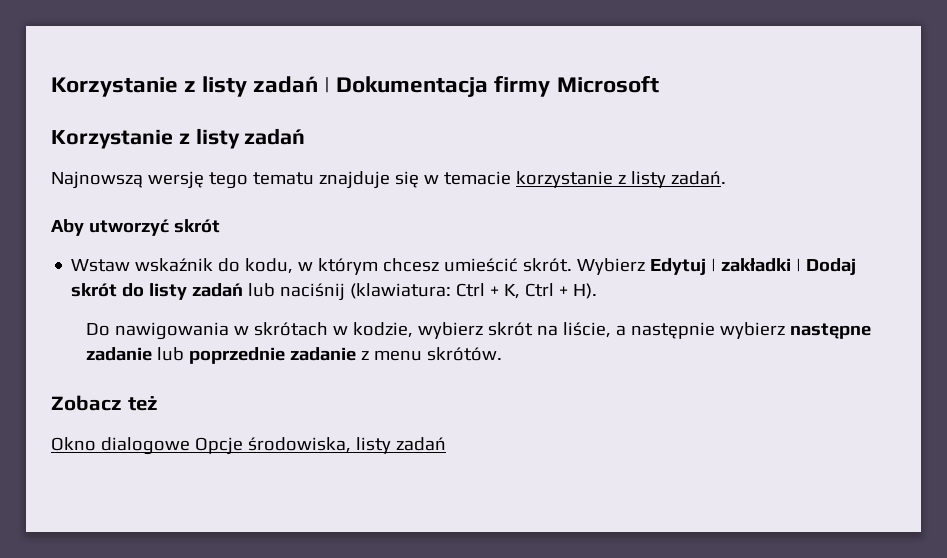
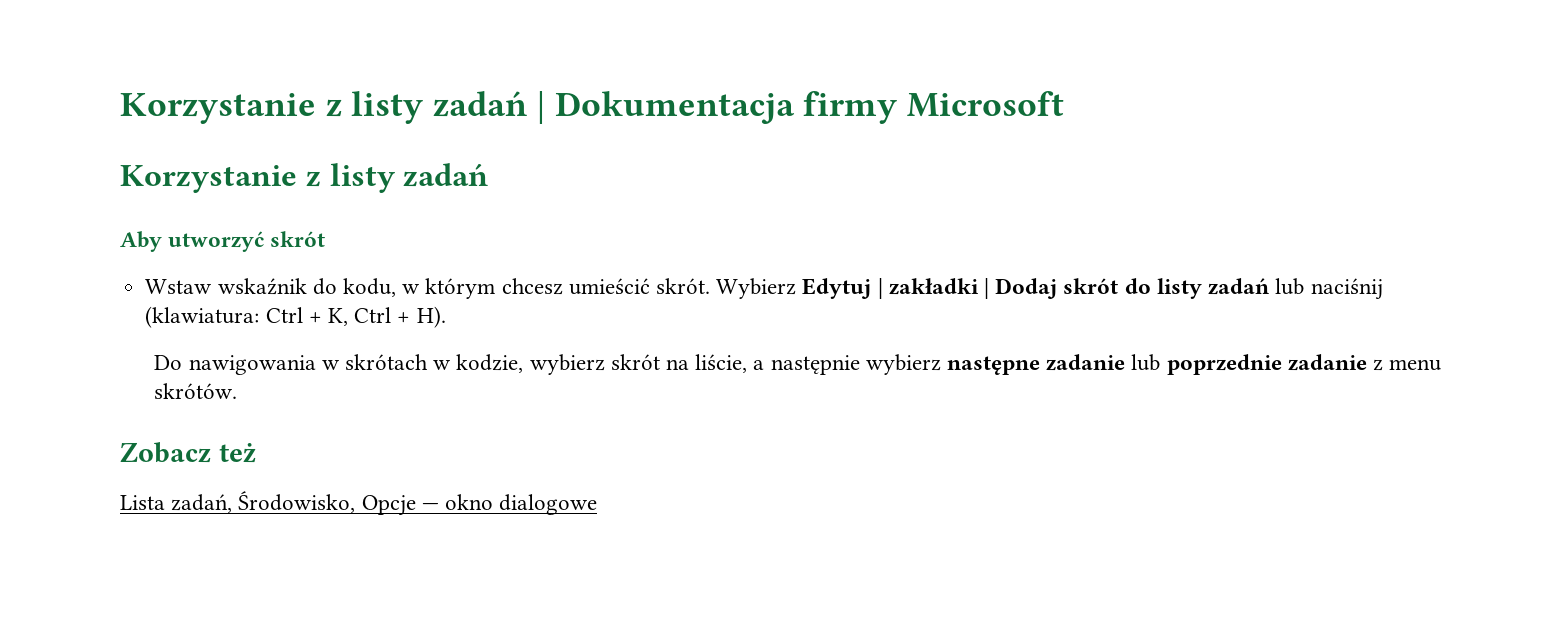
- Najnowszą wersję tego tematu znajduje się w temacie korzystanie z listy zadań.
- Okno dialogowe Opcje środowiska, listy zadań
+ Lista zadań, Środowisko, Opcje — okno dialogowe

